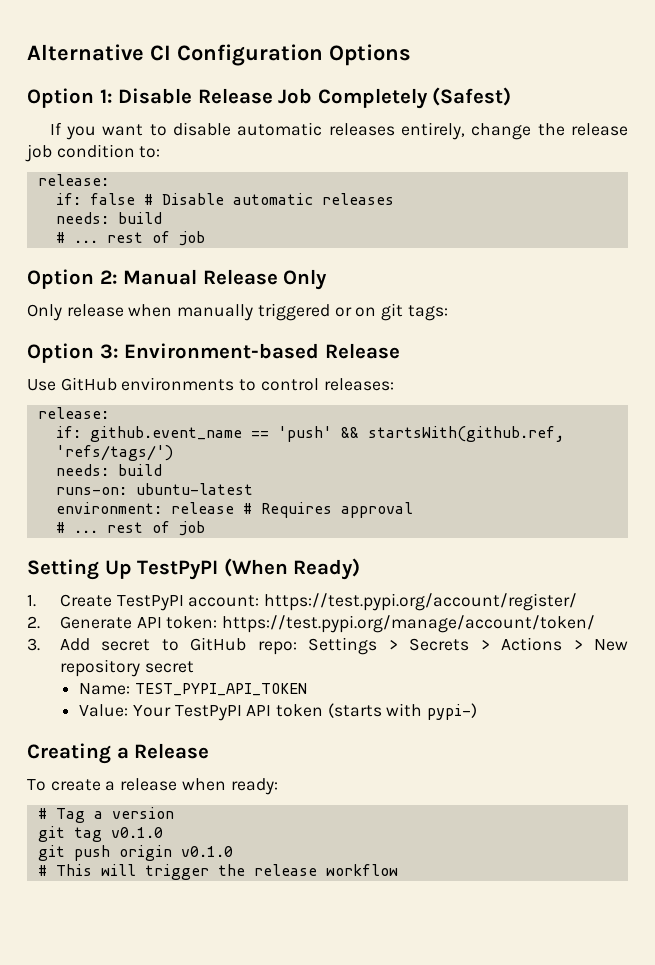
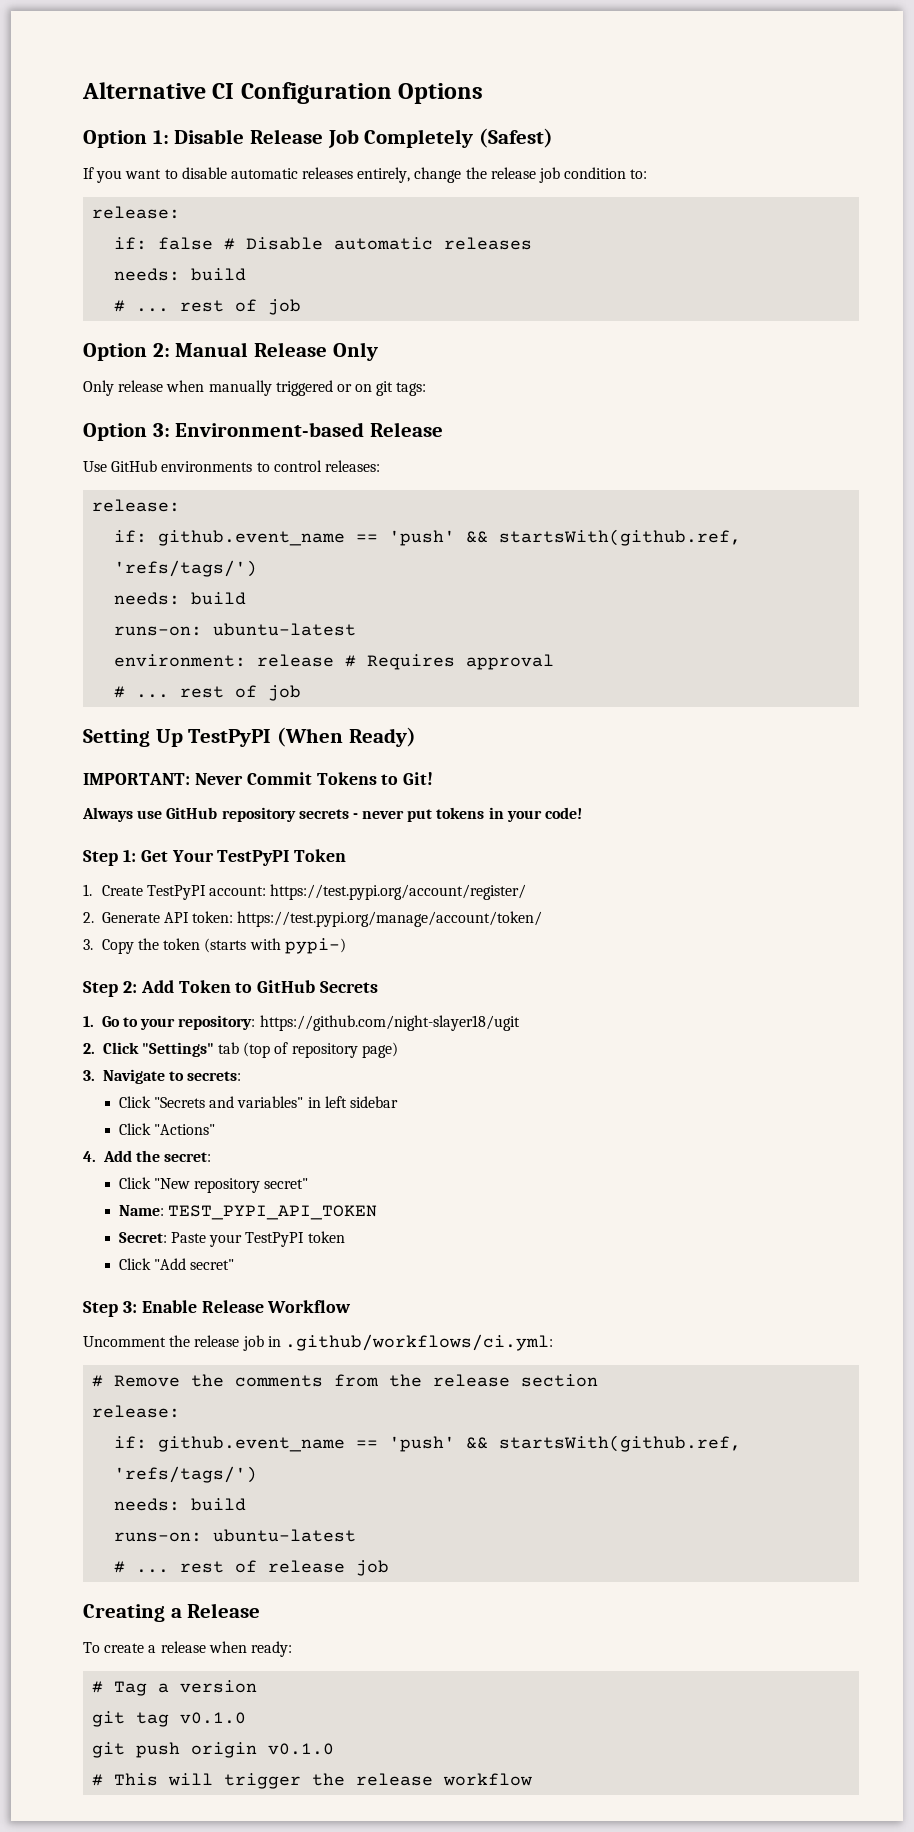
+ IMPORTANT: Never Commit Tokens to Git!
+ Always use GitHub repository secrets - never put tokens in your code!
+ Step 1: Get Your TestPyPI Token
- 3. Add secret to GitHub repo: Settings > Secrets > Actions > New repository secret
+ 3. Copy the token (starts with pypi-)
+ Step 2: Add Token to GitHub Secrets
+ 1. Go to your repository: https://github.com/night-slayer18/ugit
+ 2. Click "Settings" tab (top of repository page)
+ 3. Navigate to secrets:
+ Click "Secrets and variables" in left sidebar
+ Click "Actions"
+ 4. Add the secret:
+ Click "New repository secret"
  Name: TEST_PYPI_API_TOKEN
- Value: Your TestPyPI API token (starts with pypi-)
+ Secret: Paste your TestPyPI token
+ Click "Add secret"
+ Step 3: Enable Release Workflow
+ Uncomment the release job in .github/workflows/ci.yml:
+ # Remove the comments from the release section
+ release:
+ if: github.event_name == 'push' && startsWith(github.ref, 'refs/tags/')
+ needs: build
+ runs-on: ubuntu-latest
+ # ... rest of release job

